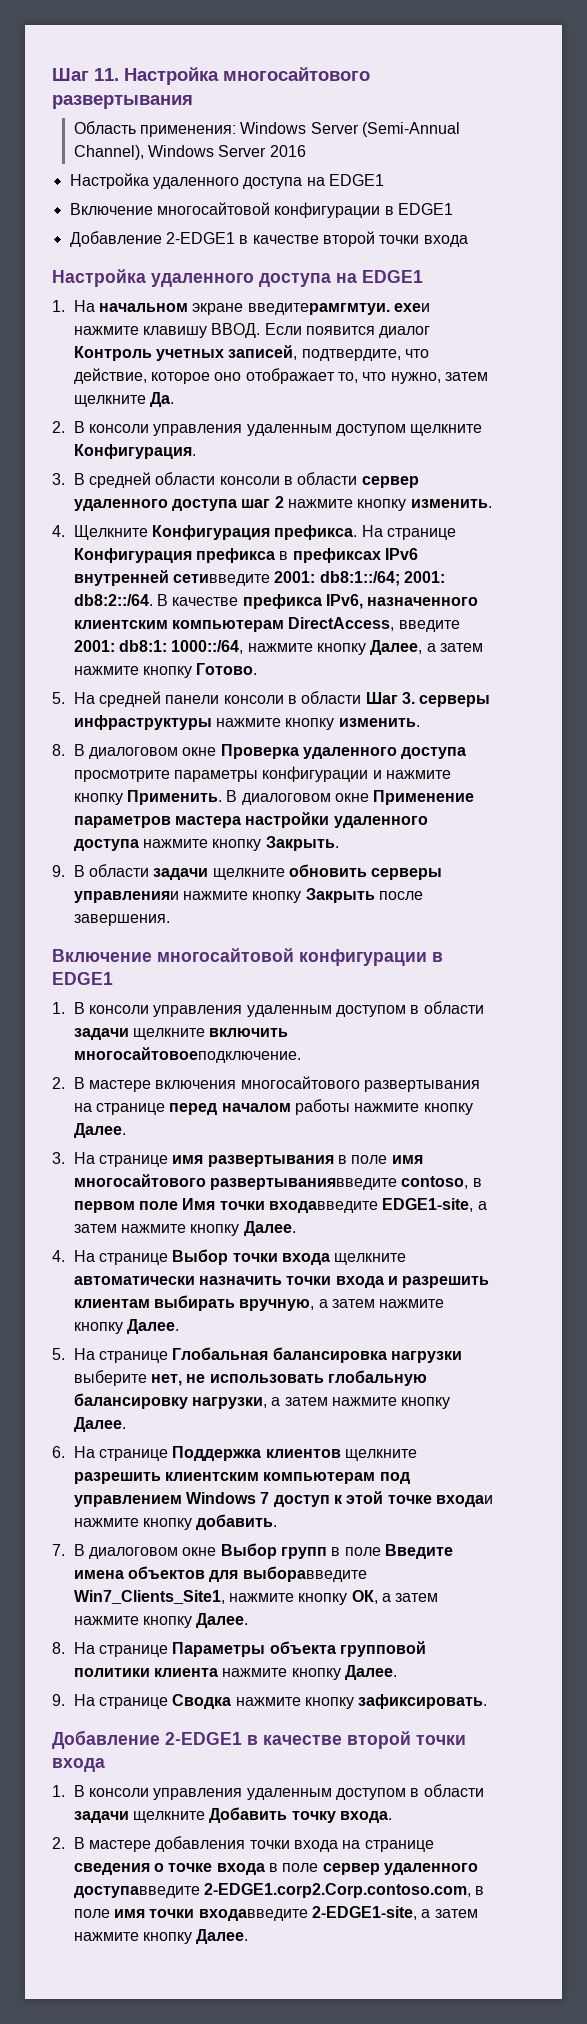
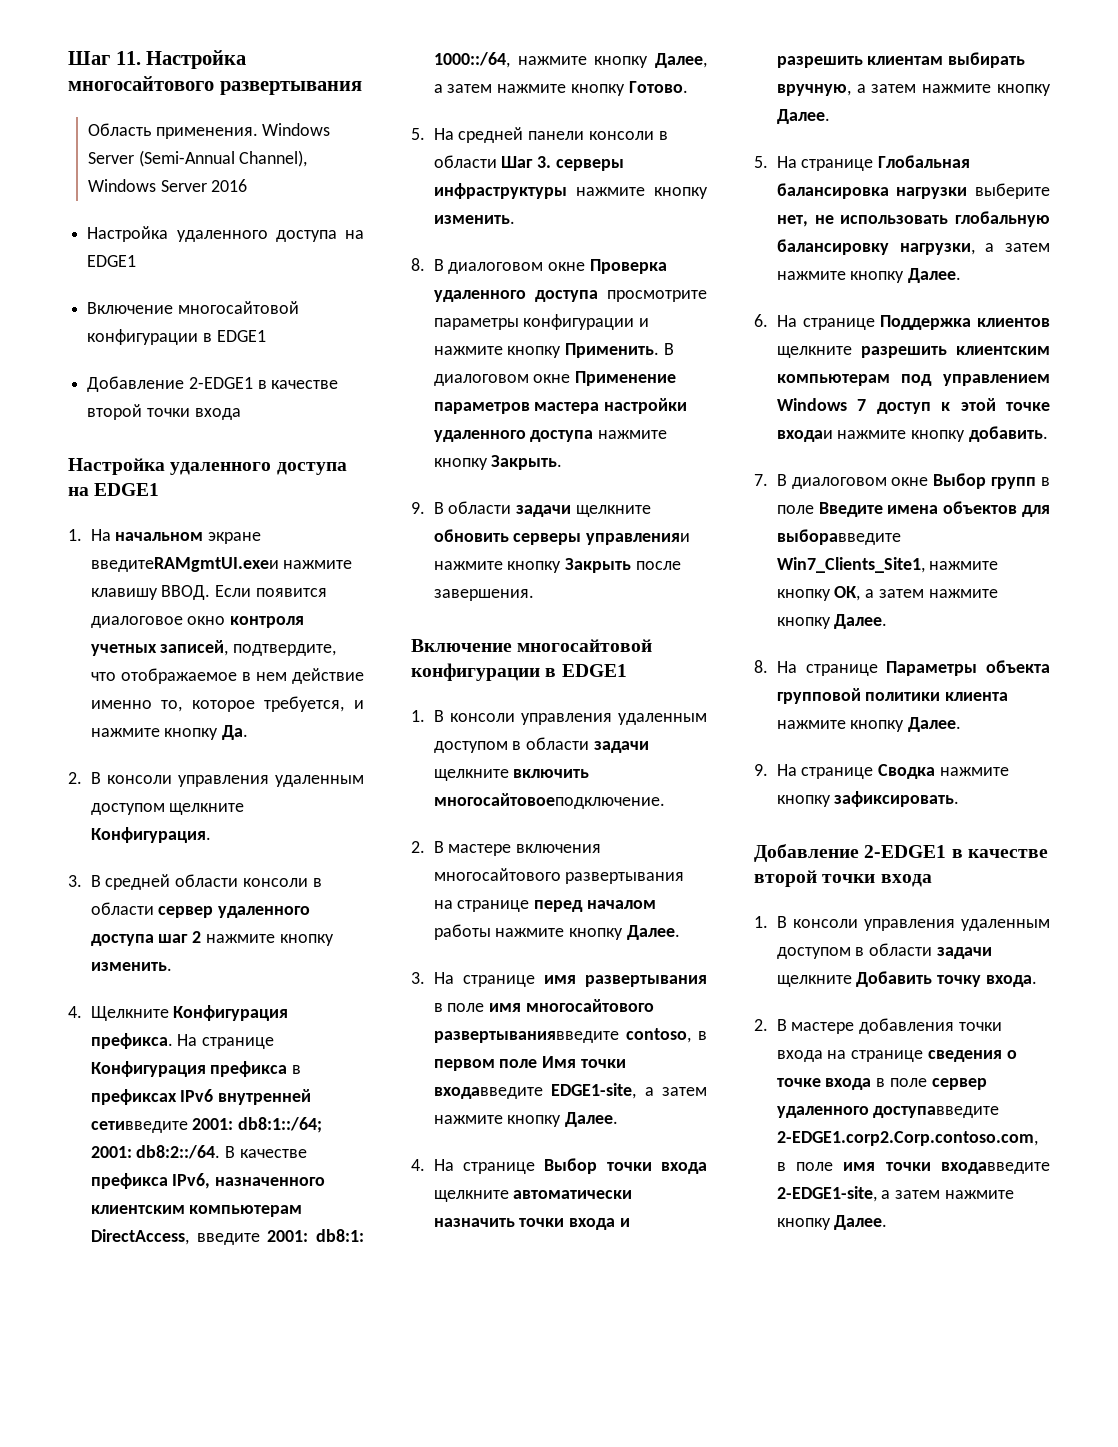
- Область применения: Windows Server (Semi-Annual Channel), Windows Server 2016
+ Область применения. Windows Server (Semi-Annual Channel), Windows Server 2016
- 1. На начальном экране введитерамгмтуи. exeи нажмите клавишу ВВОД.
+ 1. На начальном экране введитеRAMgmtUI.exeи нажмите клавишу ВВОД.
- Если появится диалог Контроль учетных записей, подтвердите, что действие, которое оно отображает то, что нужно, затем щелкните Да.
+ Если появится диалоговое окно контроля учетных записей, подтвердите, что отображаемое в нем действие именно то, которое требуется, и нажмите кнопку Да.

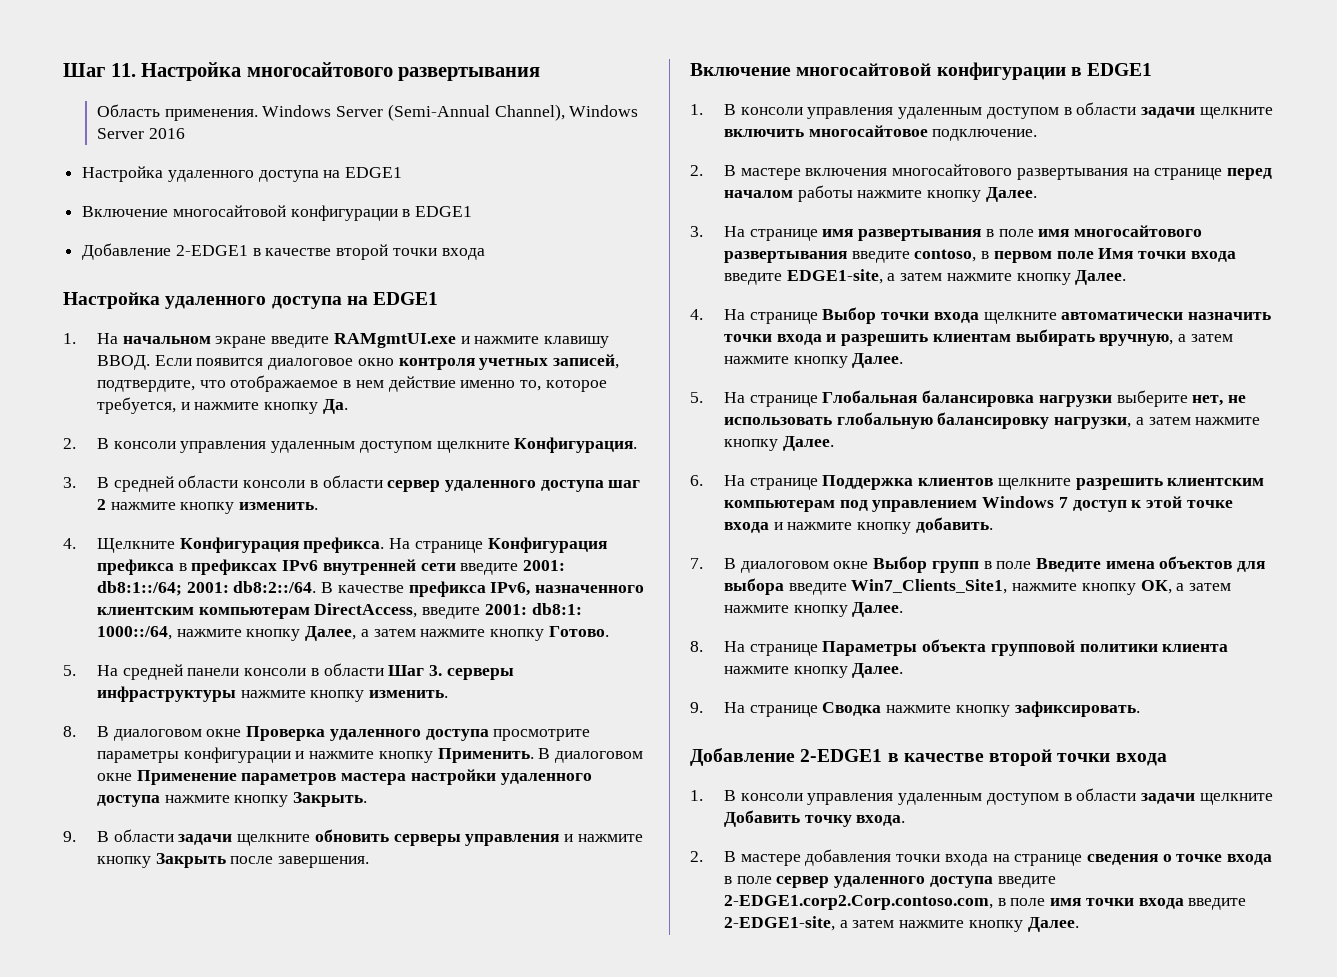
- 1. На начальном экране введитеRAMgmtUI.exeи нажмите клавишу ВВОД.
+ 1. На начальном экране введите RAMgmtUI.exe и нажмите клавишу ВВОД.
- На странице Конфигурация префикса в префиксах IPv6 внутренней сетивведите 2001: db8:1::/64; 2001: db8:2::/64.
+ На странице Конфигурация префикса в префиксах IPv6 внутренней сети введите 2001: db8:1::/64; 2001: db8:2::/64.
- 9. В области задачи щелкните обновить серверы управленияи нажмите кнопку Закрыть после завершения.
+ 9. В области задачи щелкните обновить серверы управления и нажмите кнопку Закрыть после завершения.
- 1. В консоли управления удаленным доступом в области задачи щелкните включить многосайтовоеподключение.
+ 1. В консоли управления удаленным доступом в области задачи щелкните включить многосайтовое подключение.
- 3. На странице имя развертывания в поле имя многосайтового развертываниявведите contoso, в первом поле Имя точки входавведите EDGE1-site, а затем нажмите кнопку Далее.
+ 3. На странице имя развертывания в поле имя многосайтового развертывания введите contoso, в первом поле Имя точки входа введите EDGE1-site, а затем нажмите кнопку Далее.
- 6. На странице Поддержка клиентов щелкните разрешить клиентским компьютерам под управлением Windows 7 доступ к этой точке входаи нажмите кнопку добавить.
+ 6. На странице Поддержка клиентов щелкните разрешить клиентским компьютерам под управлением Windows 7 доступ к этой точке входа и нажмите кнопку добавить.
- 7. В диалоговом окне Выбор групп в поле Введите имена объектов для выборавведите Win7_Clients_Site1, нажмите кнопку ОК, а затем нажмите кнопку Далее.
+ 7. В диалоговом окне Выбор групп в поле Введите имена объектов для выбора введите Win7_Clients_Site1, нажмите кнопку ОК, а затем нажмите кнопку Далее.
- 2. В мастере добавления точки входа на странице сведения о точке входа в поле сервер удаленного доступавведите 2-EDGE1.corp2.Corp.contoso.com, в поле имя точки входавведите 2-EDGE1-site, а затем нажмите кнопку Далее.
+ 2. В мастере добавления точки входа на странице сведения о точке входа в поле сервер удаленного доступа введите 2-EDGE1.corp2.Corp.contoso.com, в поле имя точки входа введите 2-EDGE1-site, а затем нажмите кнопку Далее.

